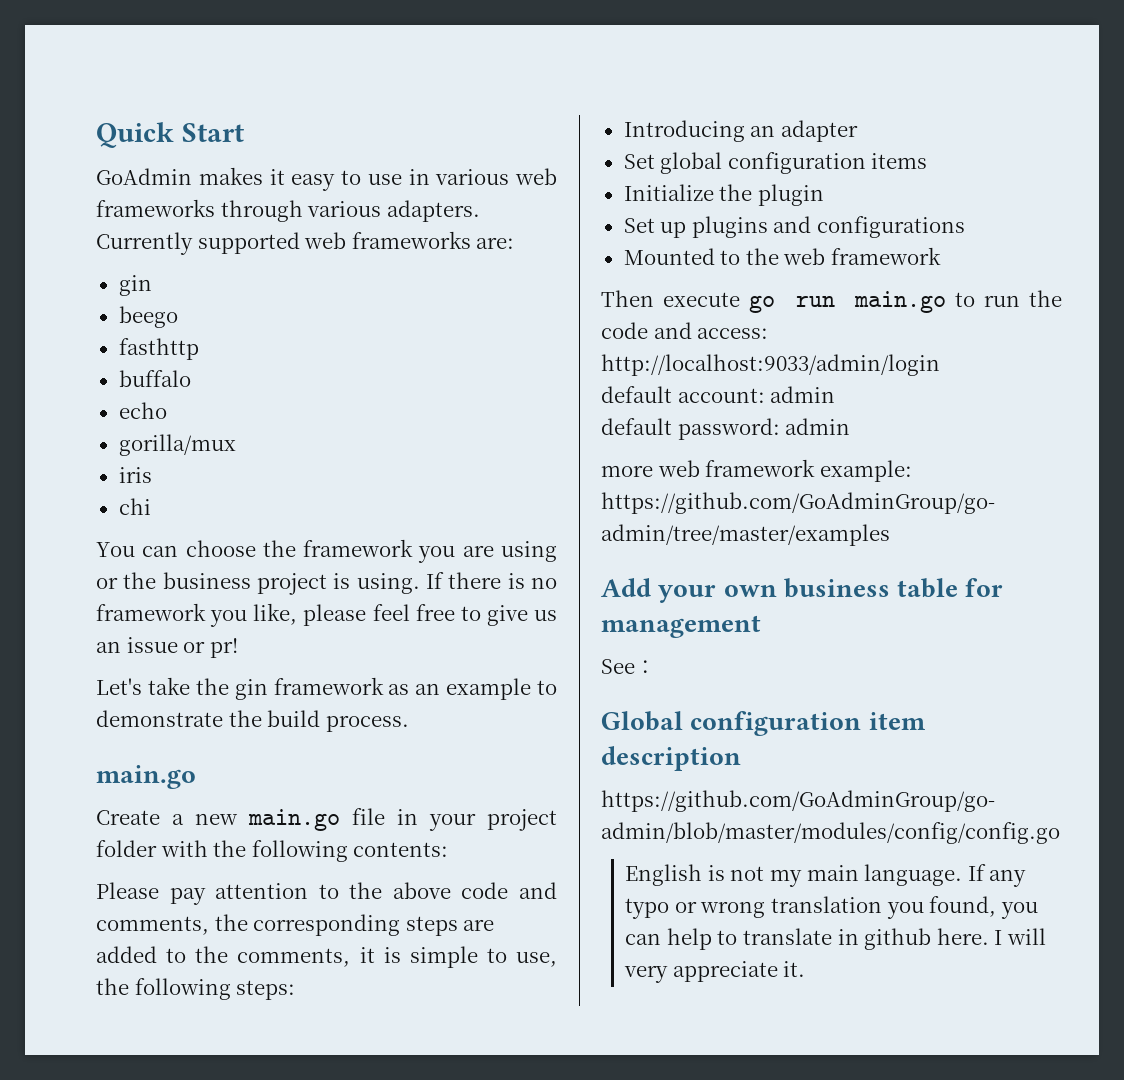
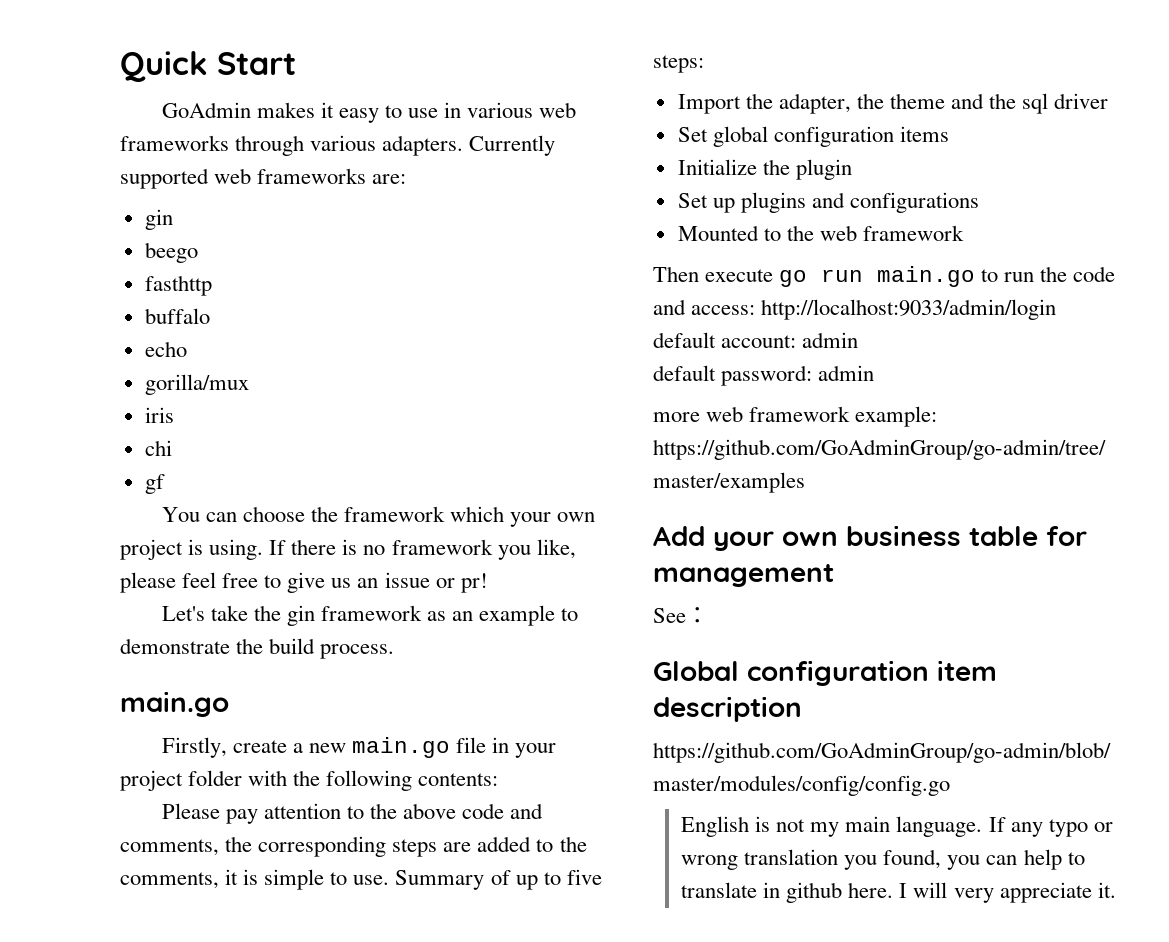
+ gf
- You can choose the framework you are using or the business project is using.
+ You can choose the framework which your own project is using.
- Create a new main.go file in your project folder with the following contents:
+ Firstly, create a new main.go file in your project folder with the following contents:
- Please pay attention to the above code and comments, the corresponding steps are added to the comments, it is simple to use, the following steps:
- Introducing an adapter
+ Please pay attention to the above code and comments, the corresponding steps are added to the comments, it is simple to use. Summary of up to five steps:
+ Import the adapter, the theme and the sql driver

